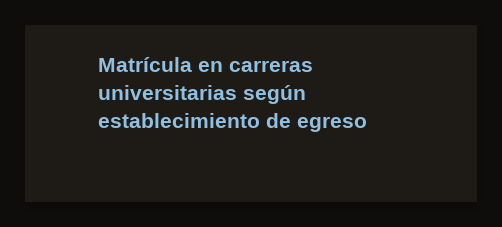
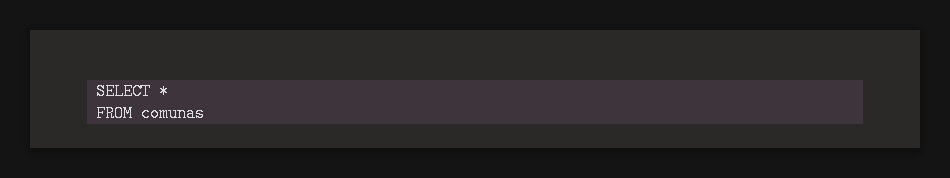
- Matrícula en carreras universitarias según establecimiento de egreso
+ SELECT *
+ FROM comunas

